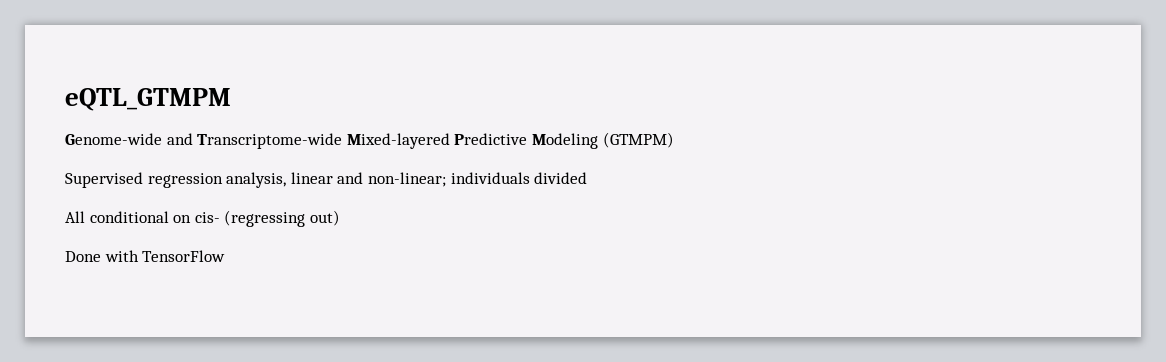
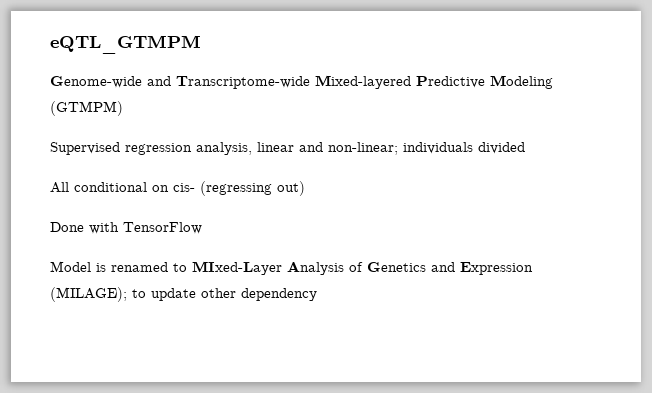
+ Model is renamed to MIxed-Layer Analysis of Genetics and Expression (MILAGE); to update other dependency

